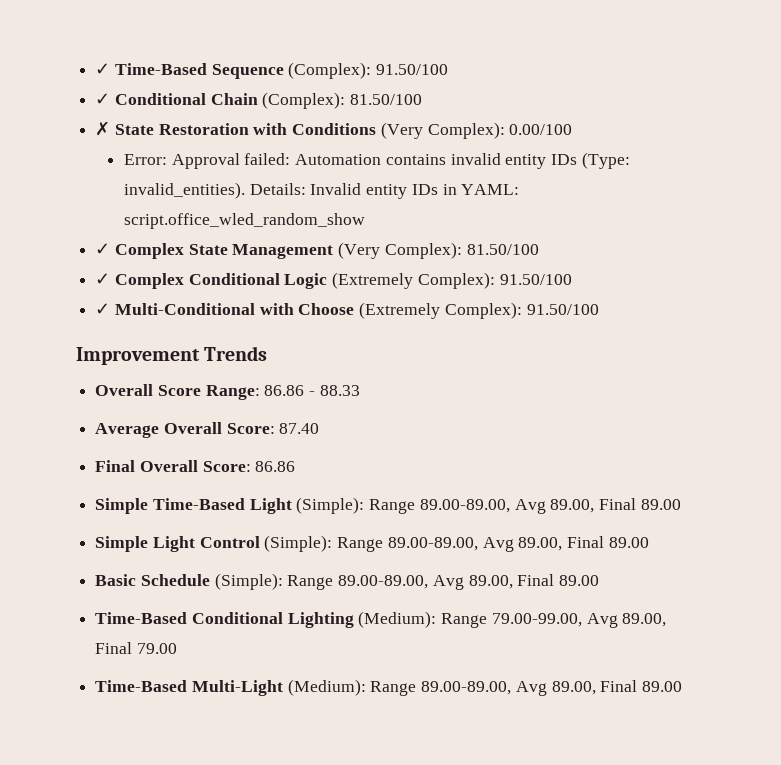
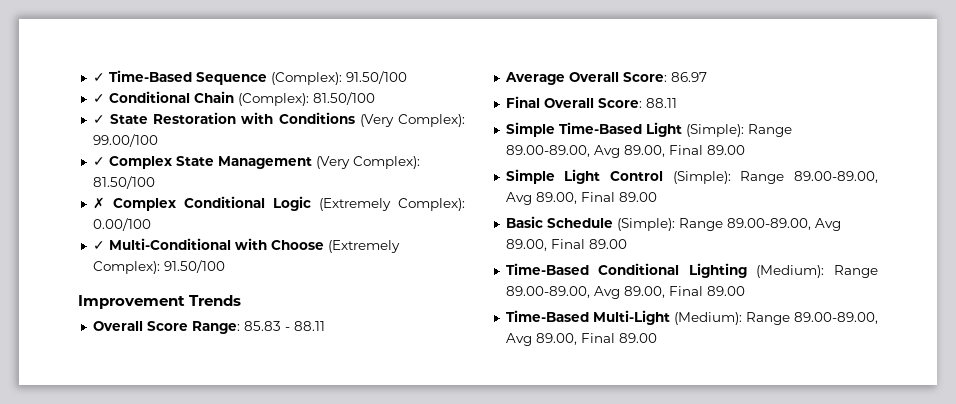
- ✗ State Restoration with Conditions (Very Complex): 0.00/100
- Error: Approval failed: Automation contains invalid entity IDs (Type: invalid_entities). Details: Invalid entity IDs in YAML: script.office_wled_random_show
+ ✓ State Restoration with Conditions (Very Complex): 99.00/100
- ✓ Complex Conditional Logic (Extremely Complex): 91.50/100
+ ✗ Complex Conditional Logic (Extremely Complex): 0.00/100
- Overall Score Range: 86.86 - 88.33
+ Overall Score Range: 85.83 - 88.11
- Average Overall Score: 87.40
+ Average Overall Score: 86.97
- Final Overall Score: 86.86
+ Final Overall Score: 88.11
- Time-Based Conditional Lighting (Medium): Range 79.00-99.00, Avg 89.00, Final 79.00
+ Time-Based Conditional Lighting (Medium): Range 89.00-89.00, Avg 89.00, Final 89.00

